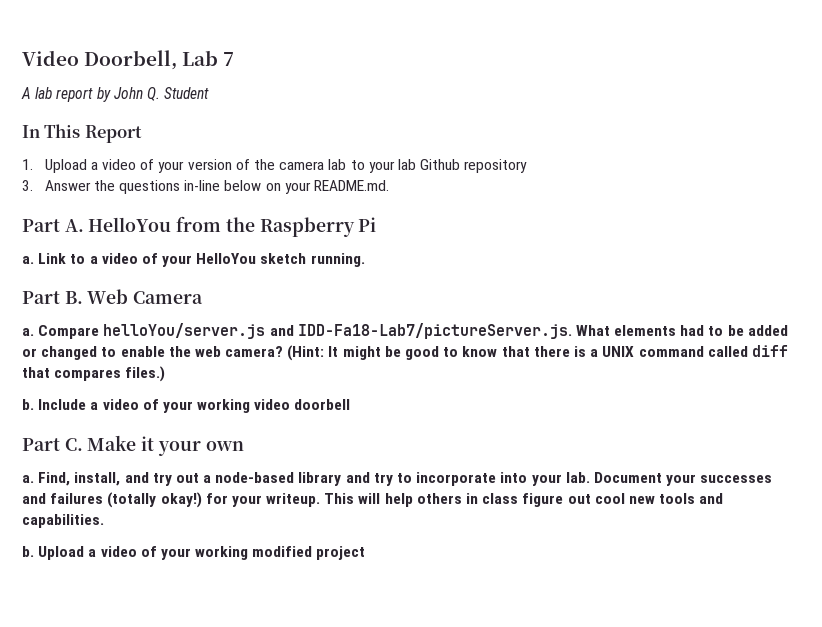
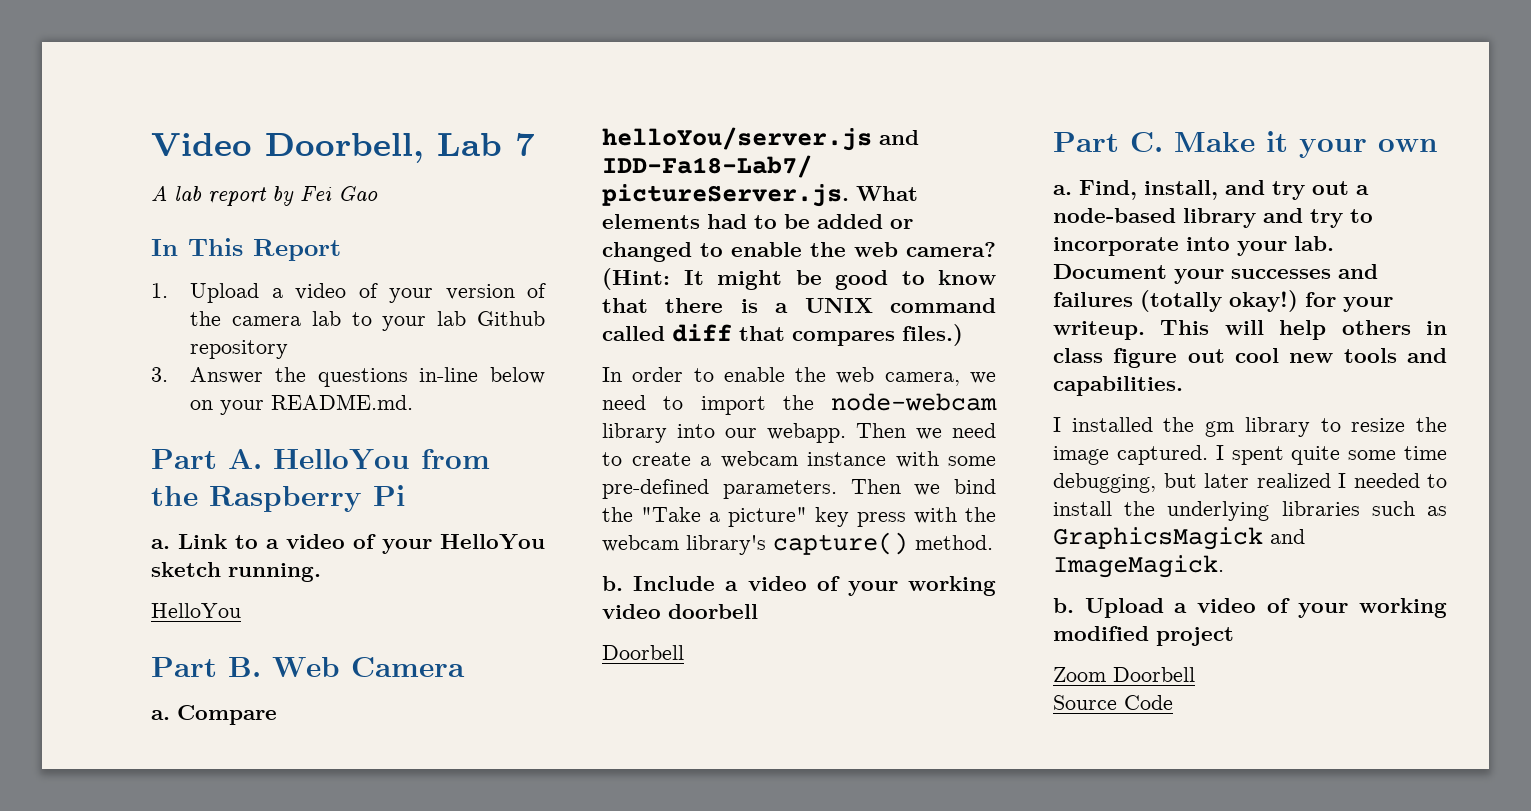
- A lab report by John Q. Student
+ A lab report by Fei Gao
  Link to a video of your HelloYou sketch running.
+ HelloYou
+ In order to enable the web camera, we need to import the node-webcam library into our webapp. Then we need to create a webcam instance with some pre-defined parameters. Then we bind the "Take a picture" key press with the webcam library's capture() method.
  Include a video of your working video doorbell
+ Doorbell
+ I installed the gm library to resize the image captured. I spent quite some time debugging, but later realized I needed to install the underlying libraries such as GraphicsMagick and ImageMagick.
+ Zoom Doorbell
+ Source Code

